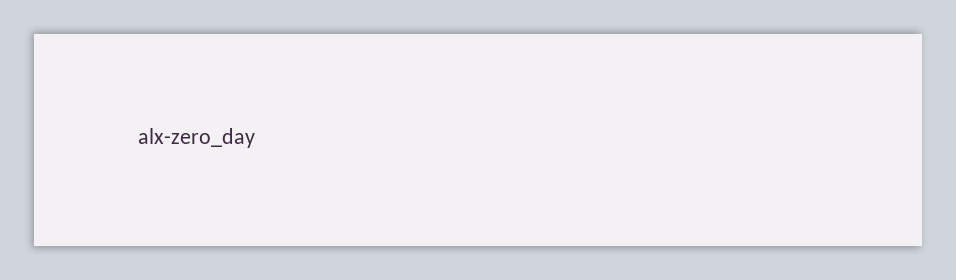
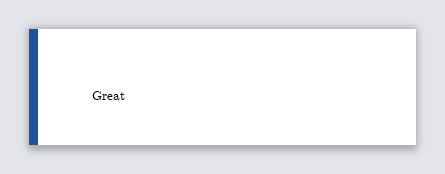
- alx-zero_day
+ Great

